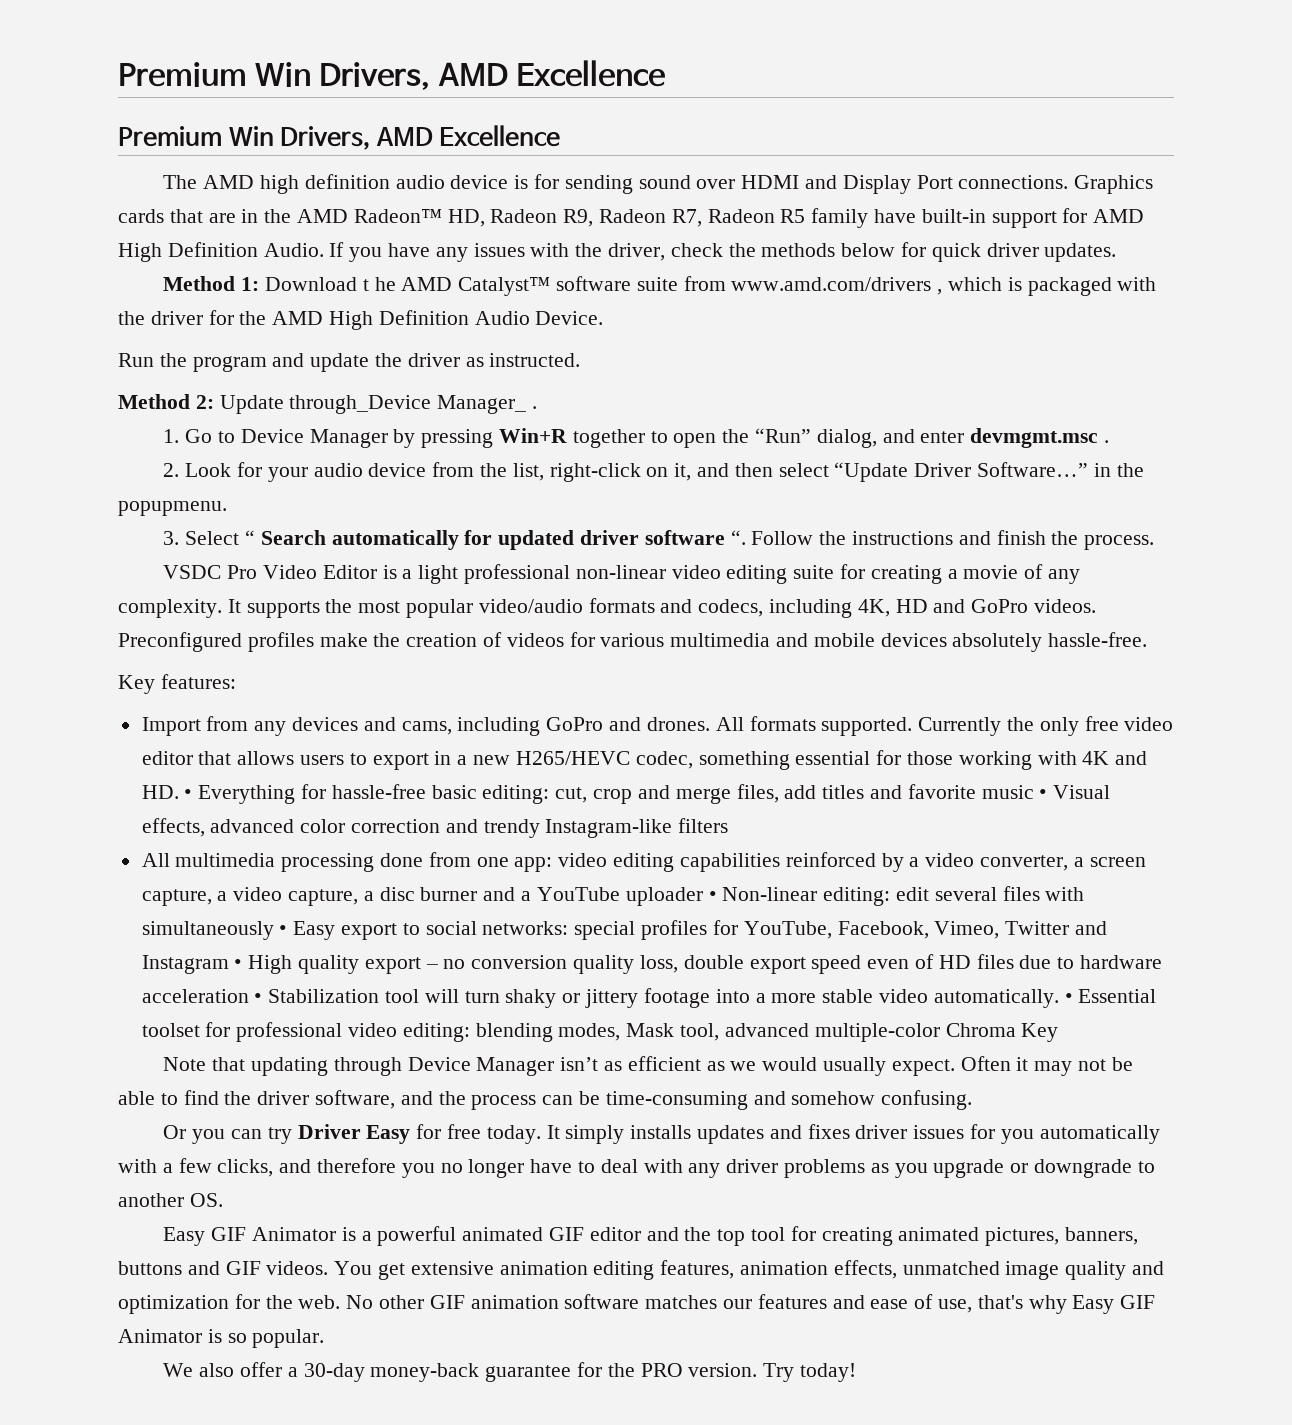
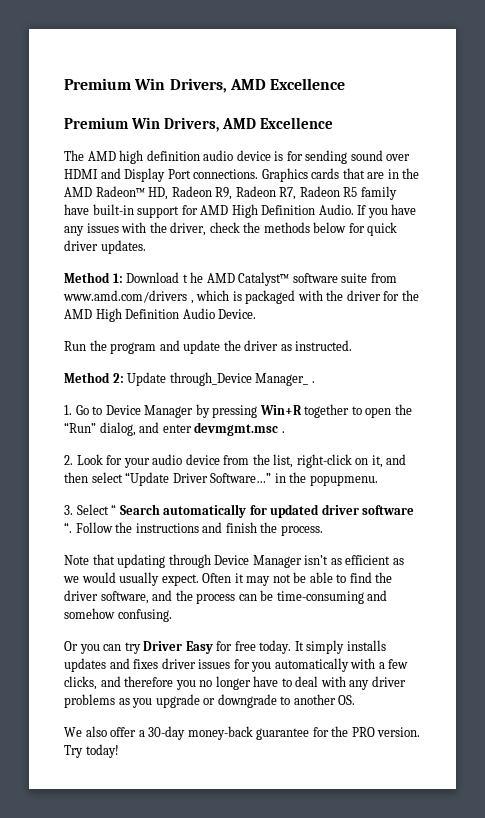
- VSDC Pro Video Editor is a light professional non-linear video editing suite for creating a movie of any complexity. It supports the most popular video/audio formats and codecs, including 4K, HD and GoPro videos. Preconfigured profiles make the creation of videos for various multimedia and mobile devices absolutely hassle-free.
- Key features:
- Import from any devices and cams, including GoPro and drones. All formats supported. Сurrently the only free video editor that allows users to export in a new H265/HEVC codec, something essential for those working with 4K and HD. • Everything for hassle-free basic editing: cut, crop and merge files, add titles and favorite music • Visual effects, advanced color correction and trendy Instagram-like filters
- All multimedia processing done from one app: video editing capabilities reinforced by a video converter, a screen capture, a video capture, a disc burner and a YouTube uploader • Non-linear editing: edit several files with simultaneously • Easy export to social networks: special profiles for YouTube, Facebook, Vimeo, Twitter and Instagram • High quality export – no conversion quality loss, double export speed even of HD files due to hardware acceleration • Stabilization tool will turn shaky or jittery footage into a more stable video automatically. • Essential toolset for professional video editing: blending modes, Mask tool, advanced multiple-color Chroma Key
- Easy GIF Animator is a powerful animated GIF editor and the top tool for creating animated pictures, banners, buttons and GIF videos. You get extensive animation editing features, animation effects, unmatched image quality and optimization for the web. No other GIF animation software matches our features and ease of use, that's why Easy GIF Animator is so popular.

